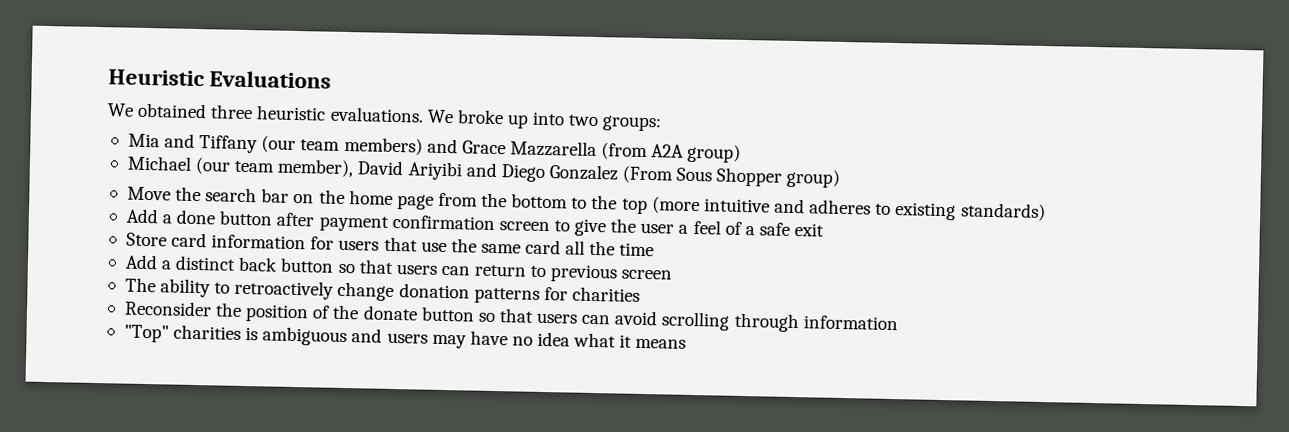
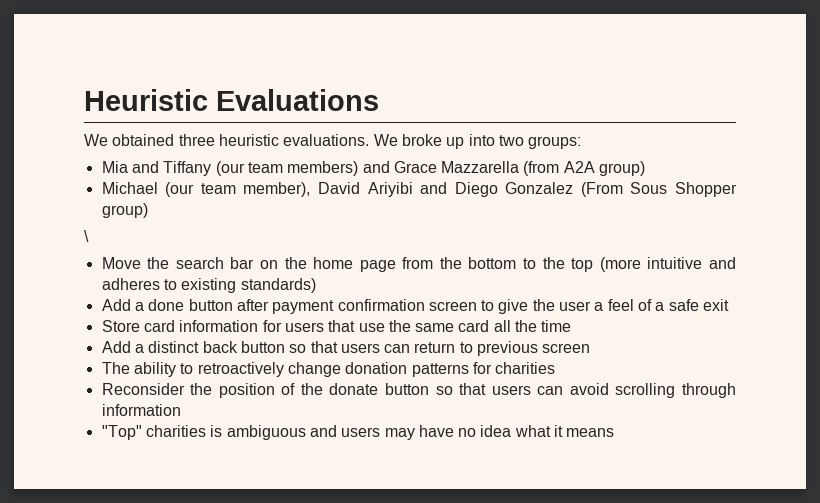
+ \

